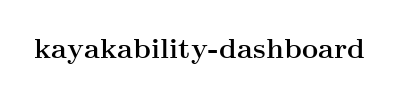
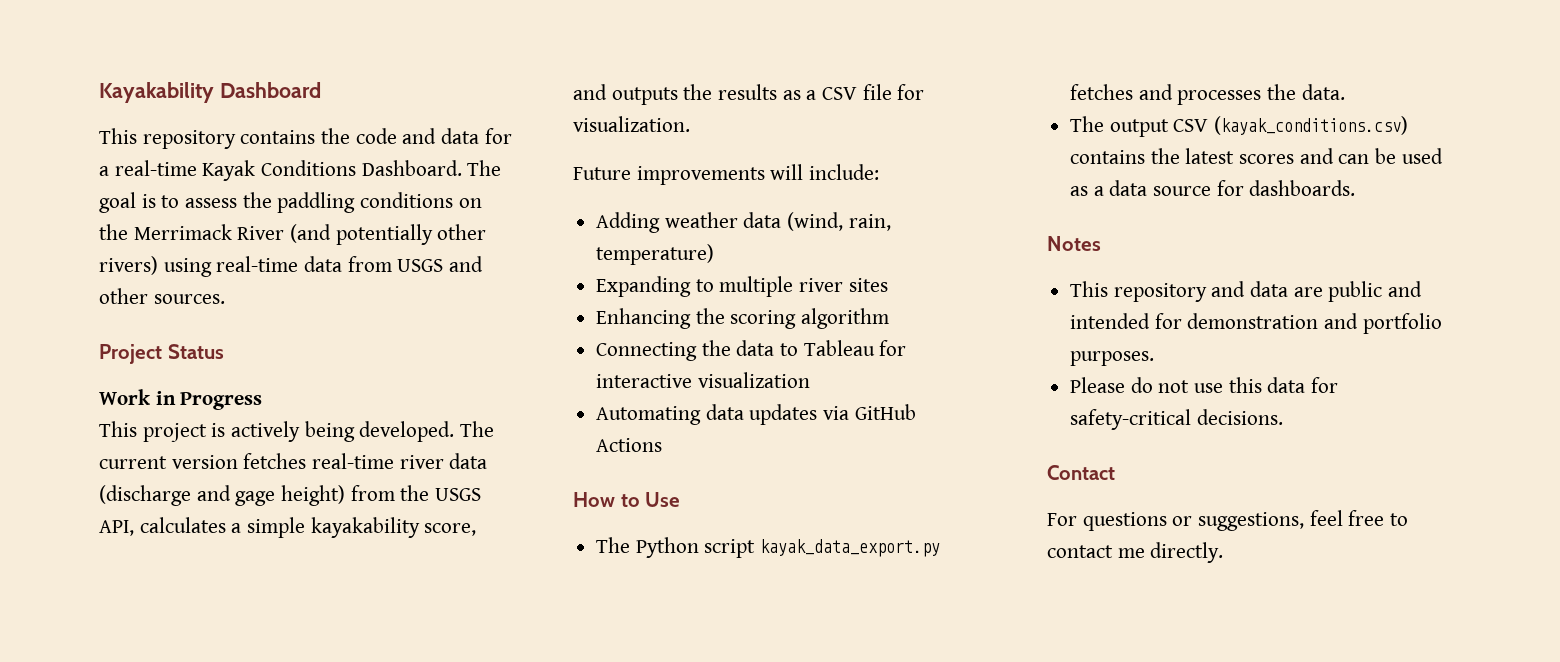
- kayakability-dashboard
+ Kayakability Dashboard
+ This repository contains the code and data for a real-time Kayak Conditions Dashboard. The goal is to assess the paddling conditions on the Merrimack River (and potentially other rivers) using real-time data from USGS and other sources.
+ Project Status
+ Work in Progress
+ This project is actively being developed. The current version fetches real-time river data (discharge and gage height) from the USGS API, calculates a simple kayakability score, and outputs the results as a CSV file for visualization.
+ Future improvements will include:
+ Adding weather data (wind, rain, temperature)
+ Expanding to multiple river sites
+ Enhancing the scoring algorithm
+ Connecting the data to Tableau for interactive visualization
+ Automating data updates via GitHub Actions
+ How to Use
+ The Python script kayak_data_export.py fetches and processes the data.
+ The output CSV (kayak_conditions.csv) contains the latest scores and can be used as a data source for dashboards.
+ Notes
+ This repository and data are public and intended for demonstration and portfolio purposes.
+ Please do not use this data for safety-critical decisions.
+ Contact
+ For questions or suggestions, feel free to contact me directly.

